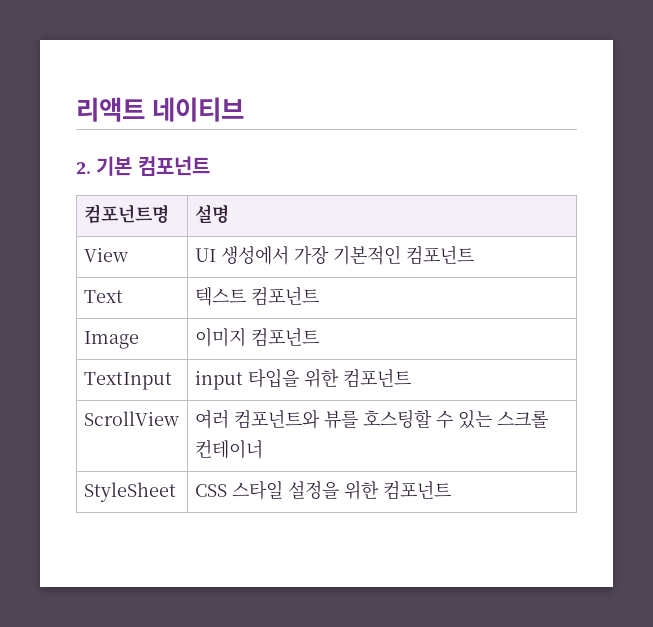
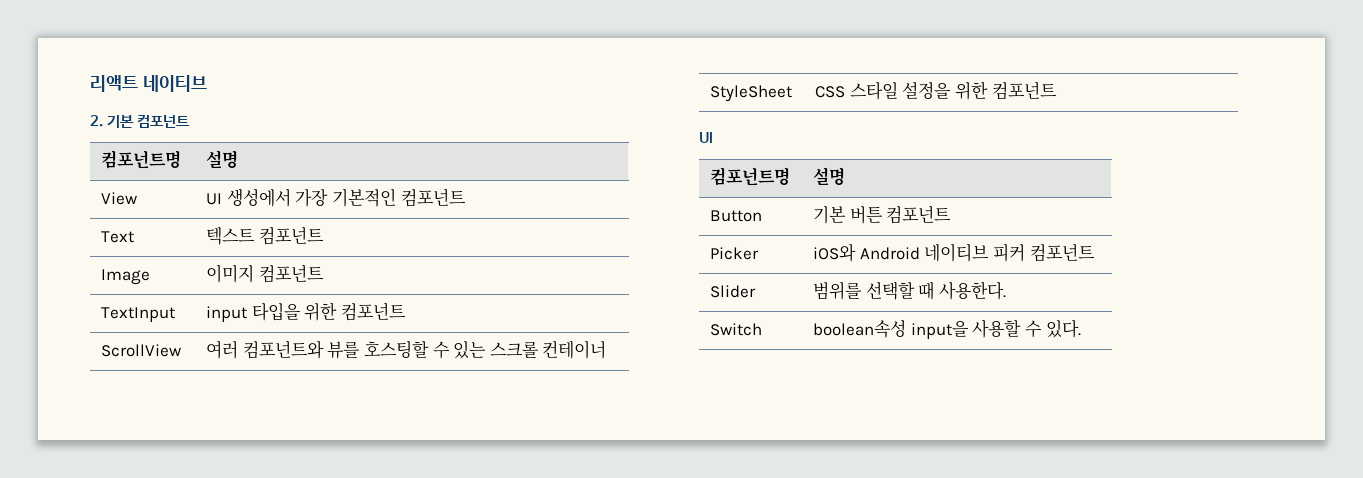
  StyleSheet | CSS 스타일 설정을 위한 컴포넌트
+ UI
+ 컴포넌트명 | 설명
+ Button | 기본 버튼 컴포넌트
+ Picker | iOS와 Android 네이티브 피커 컴포넌트
+ Slider | 범위를 선택할 때 사용한다.
+ Switch | boolean속성 input을 사용할 수 있다.

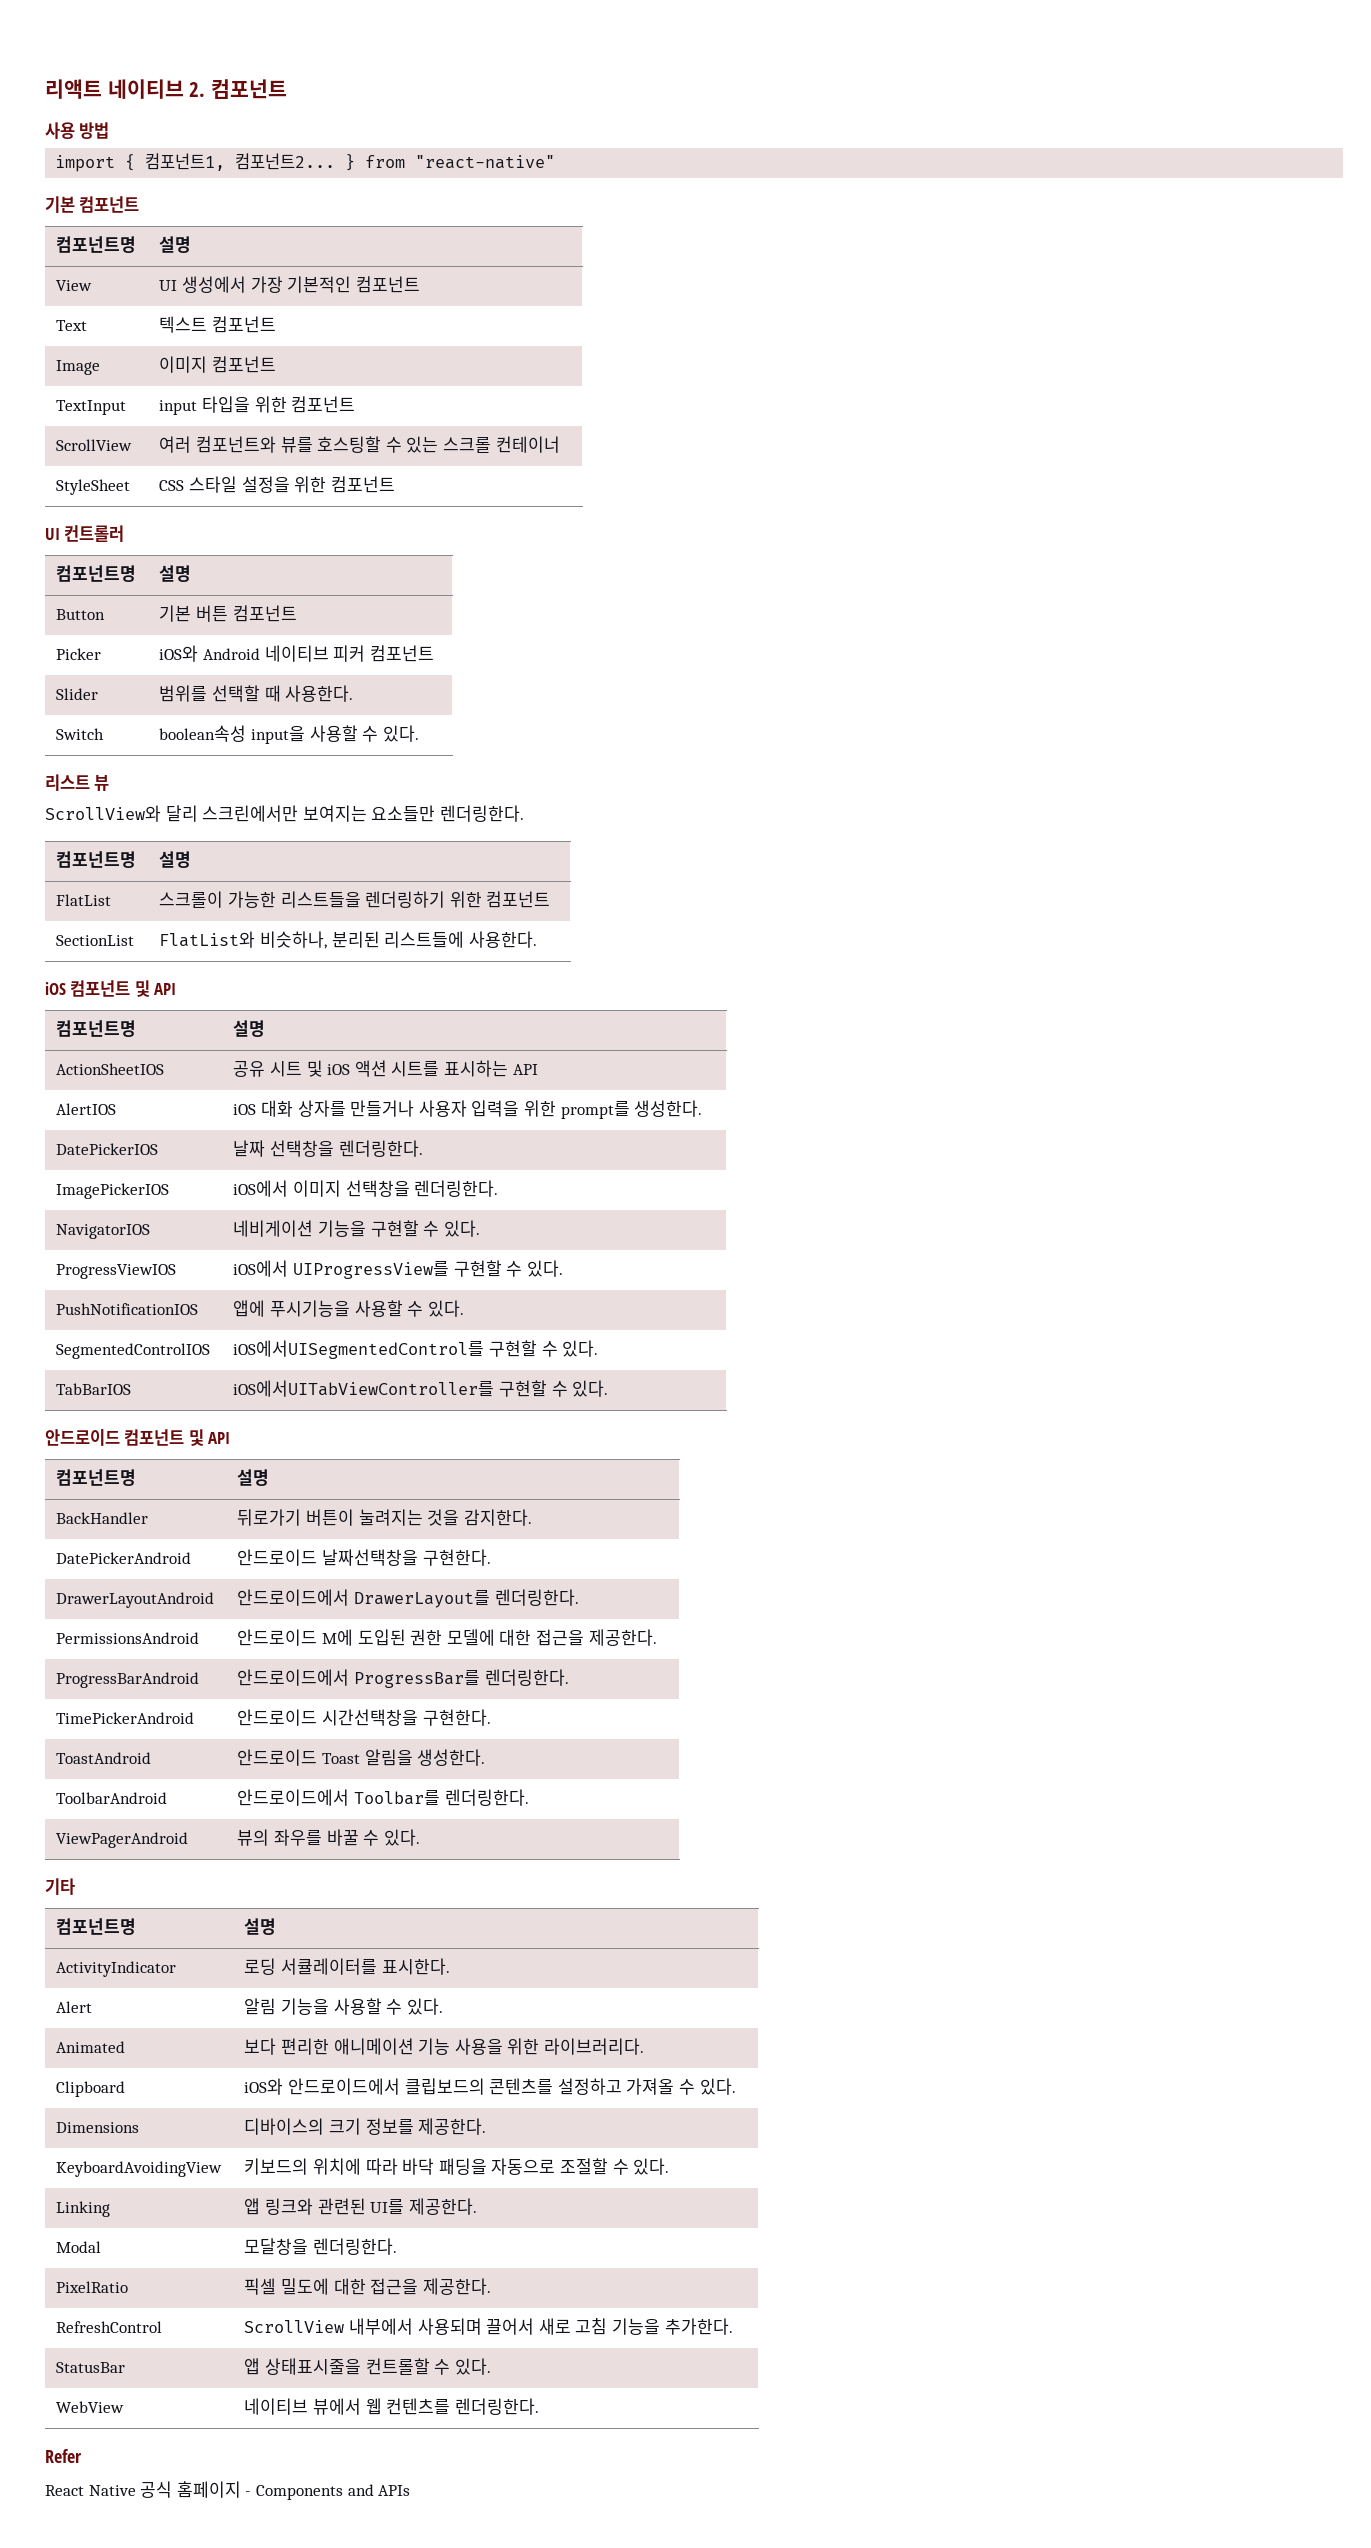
- 리액트 네이티브
- 2. 기본 컴포넌트
+ 리액트 네이티브 2. 컴포넌트
+ 사용 방법
+ import { 컴포넌트1, 컴포넌트2... } from "react-native"
+ 기본 컴포넌트
  StyleSheet | CSS 스타일 설정을 위한 컴포넌트
- UI
+ UI 컨트롤러
+ 리스트 뷰
+ ScrollView와 달리 스크린에서만 보여지는 요소들만 렌더링한다.
+ 컴포넌트명 | 설명
+ FlatList | 스크롤이 가능한 리스트들을 렌더링하기 위한 컴포넌트
+ SectionList | FlatList와 비슷하나, 분리된 리스트들에 사용한다.
+ iOS 컴포넌트 및 API
+ 컴포넌트명 | 설명
+ ActionSheetIOS | 공유 시트 및 iOS 액션 시트를 표시하는 API
+ AlertIOS | iOS 대화 상자를 만들거나 사용자 입력을 위한 prompt를 생성한다.
+ DatePickerIOS | 날짜 선택창을 렌더링한다.
+ ImagePickerIOS | iOS에서 이미지 선택창을 렌더링한다.
+ NavigatorIOS | 네비게이션 기능을 구현할 수 있다.
+ ProgressViewIOS | iOS에서 UIProgressView를 구현할 수 있다.
+ PushNotificationIOS | 앱에 푸시기능을 사용할 수 있다.
+ SegmentedControlIOS | iOS에서UISegmentedControl를 구현할 수 있다.
+ TabBarIOS | iOS에서UITabViewController를 구현할 수 있다.
+ 안드로이드 컴포넌트 및 API
+ 컴포넌트명 | 설명
+ BackHandler | 뒤로가기 버튼이 눌려지는 것을 감지한다.
+ DatePickerAndroid | 안드로이드 날짜선택창을 구현한다.
+ DrawerLayoutAndroid | 안드로이드에서 DrawerLayout를 렌더링한다.
+ PermissionsAndroid | 안드로이드 M에 도입된 권한 모델에 대한 접근을 제공한다.
+ ProgressBarAndroid | 안드로이드에서 ProgressBar를 렌더링한다.
+ TimePickerAndroid | 안드로이드 시간선택창을 구현한다.
+ ToastAndroid | 안드로이드 Toast 알림을 생성한다.
+ ToolbarAndroid | 안드로이드에서 Toolbar를 렌더링한다.
+ ViewPagerAndroid | 뷰의 좌우를 바꿀 수 있다.
+ 기타
+ 컴포넌트명 | 설명
+ ActivityIndicator | 로딩 서큘레이터를 표시한다.
+ Alert | 알림 기능을 사용할 수 있다.
+ Animated | 보다 편리한 애니메이션 기능 사용을 위한 라이브러리다.
+ Clipboard | iOS와 안드로이드에서 클립보드의 콘텐츠를 설정하고 가져올 수 있다.
+ Dimensions | 디바이스의 크기 정보를 제공한다.
+ KeyboardAvoidingView | 키보드의 위치에 따라 바닥 패딩을 자동으로 조절할 수 있다.
+ Linking | 앱 링크와 관련된 UI를 제공한다.
+ Modal | 모달창을 렌더링한다.
+ PixelRatio | 픽셀 밀도에 대한 접근을 제공한다.
+ RefreshControl | ScrollView 내부에서 사용되며 끌어서 새로 고침 기능을 추가한다.
+ StatusBar | 앱 상태표시줄을 컨트롤할 수 있다.
+ WebView | 네이티브 뷰에서 웹 컨텐츠를 렌더링한다.
+ Refer
+ React Native 공식 홈페이지 - Components and APIs

